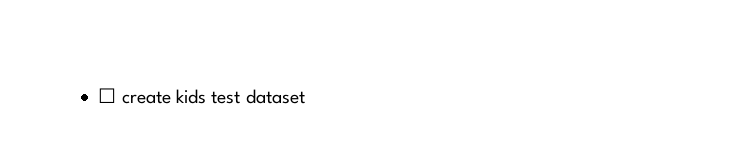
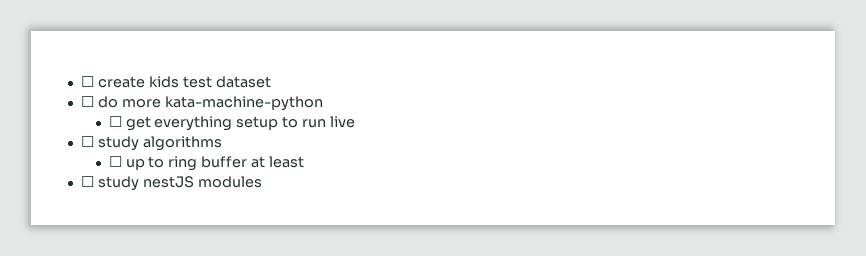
+ ☐ do more kata-machine-python
+ ☐ get everything setup to run live
+ ☐ study algorithms
+ ☐ up to ring buffer at least
+ ☐ study nestJS modules

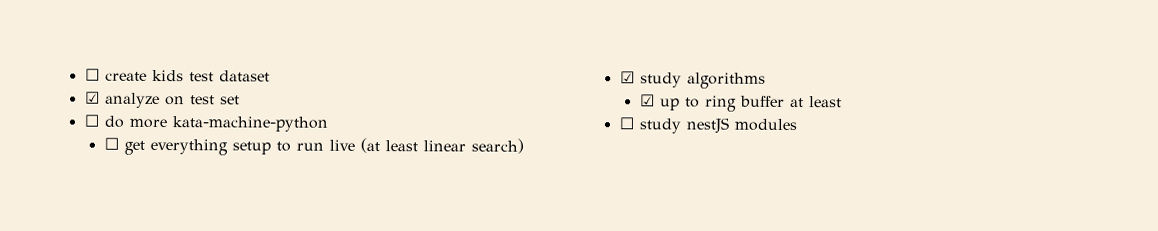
+ ☑ analyze on test set
- ☐ get everything setup to run live
- ☐ study algorithms
+ ☐ get everything setup to run live (at least linear search)
+ ☑ study algorithms
- ☐ up to ring buffer at least
+ ☑ up to ring buffer at least

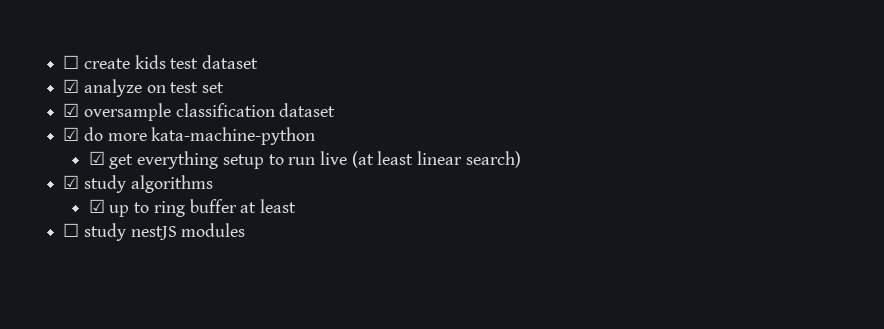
- ☐ do more kata-machine-python
+ ☑ oversample classification dataset
+ ☑ do more kata-machine-python
- ☐ get everything setup to run live (at least linear search)
+ ☑ get everything setup to run live (at least linear search)

